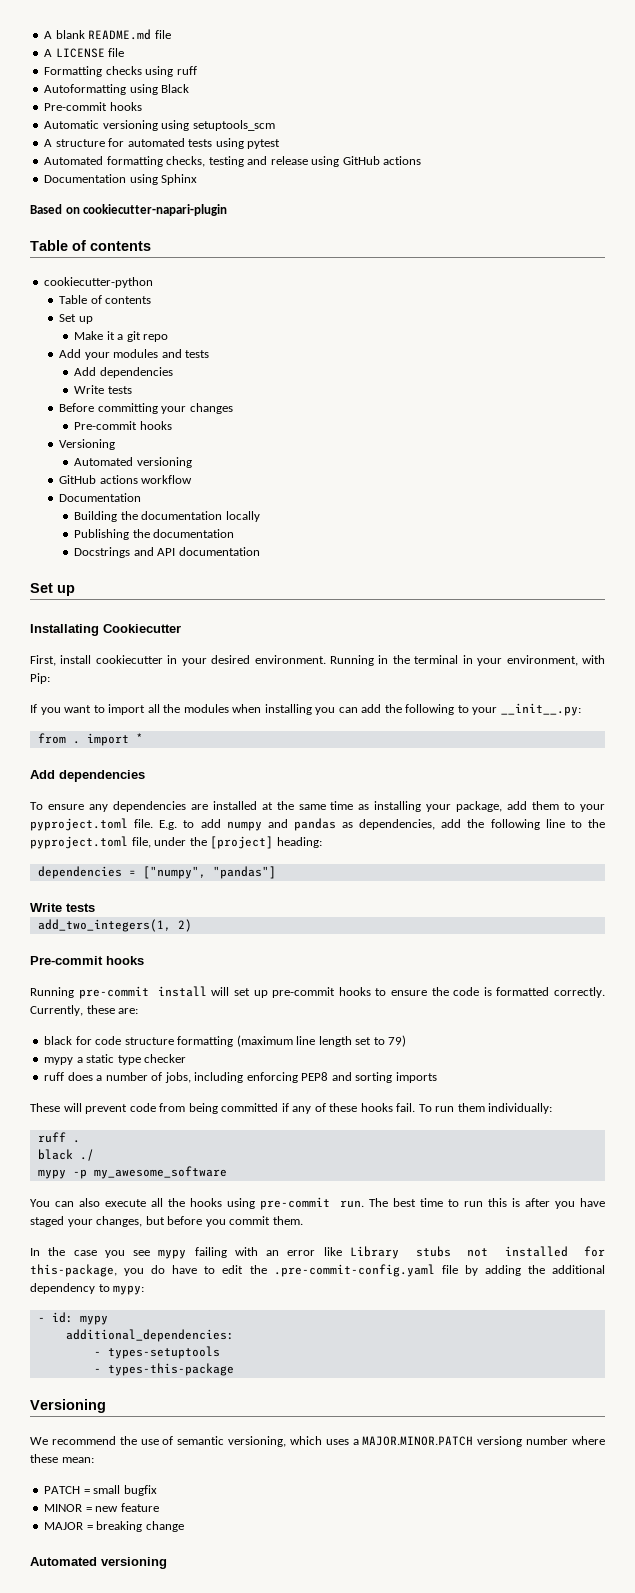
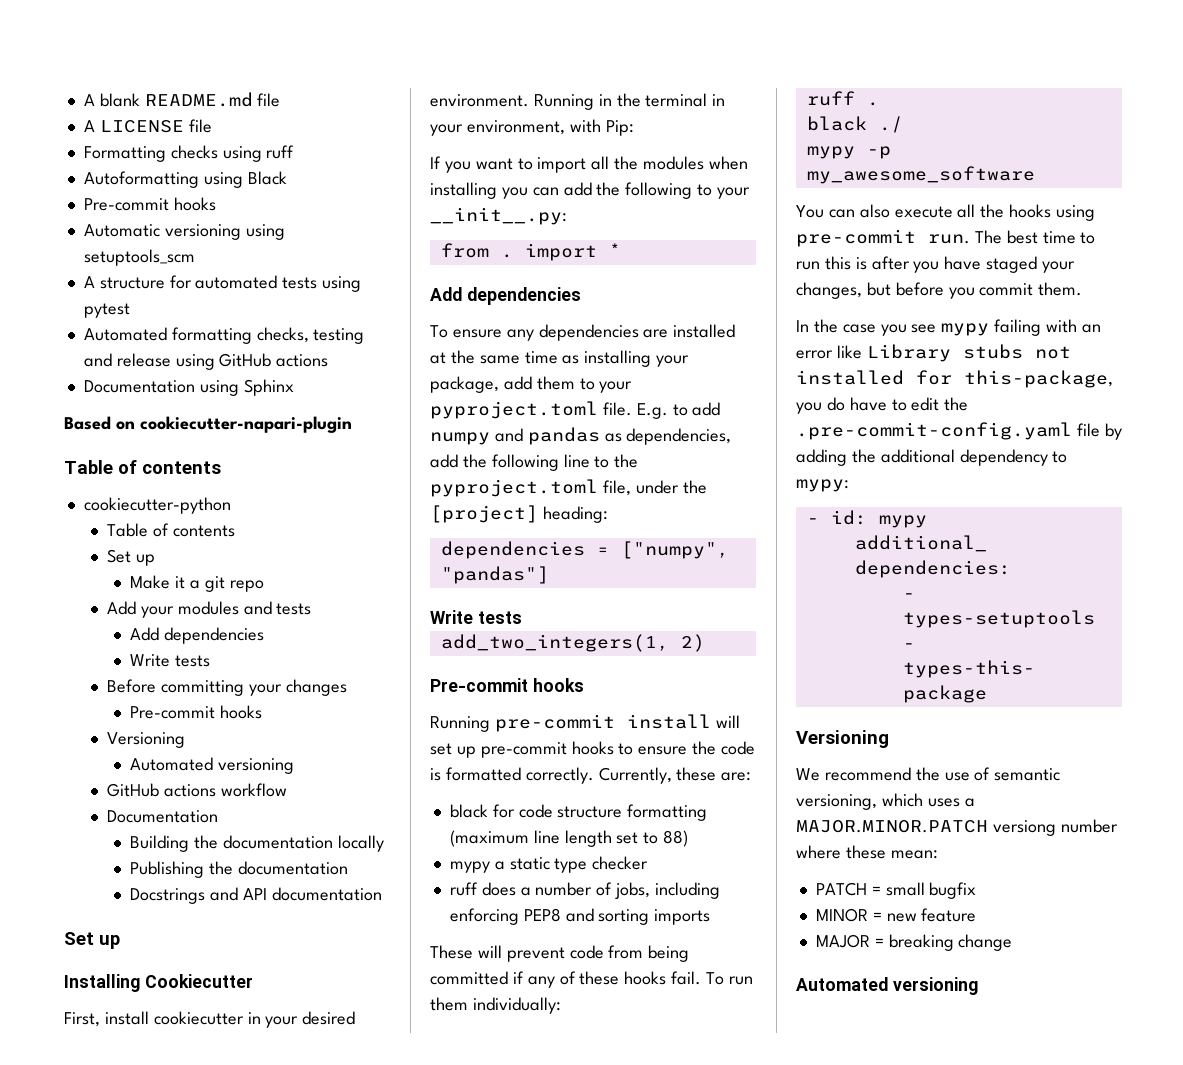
- Installating Cookiecutter
+ Installing Cookiecutter
- black for code structure formatting (maximum line length set to 79)
+ black for code structure formatting (maximum line length set to 88)

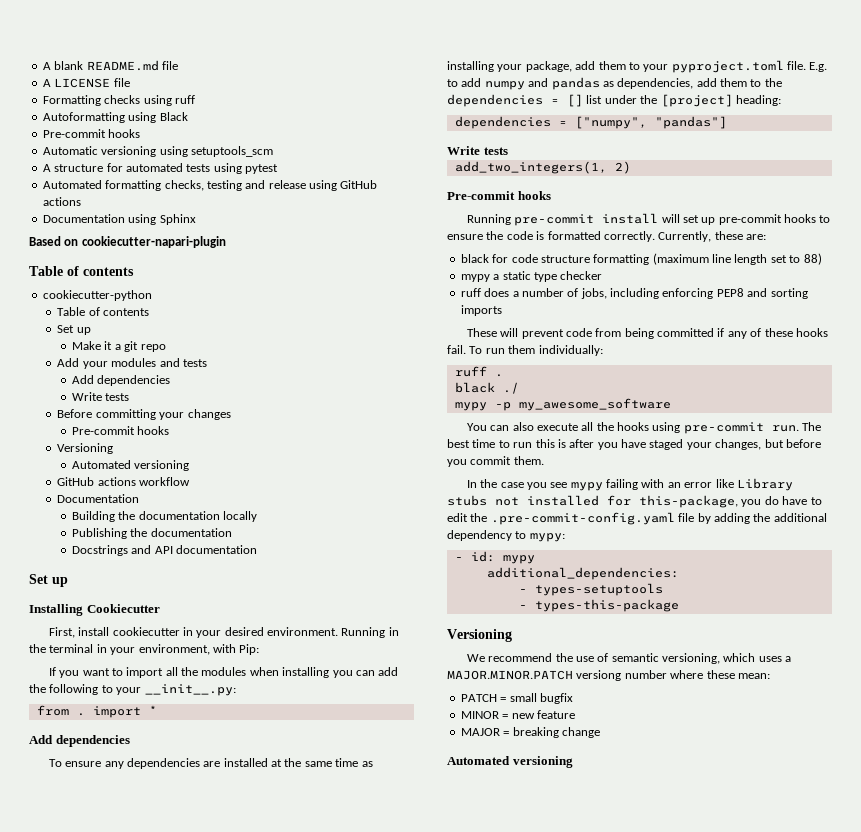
- E.g. to add numpy and pandas as dependencies, add the following line to the pyproject.toml file, under the [project] heading:
+ E.g. to add numpy and pandas as dependencies, add them to the dependencies = [] list under the [project] heading:

